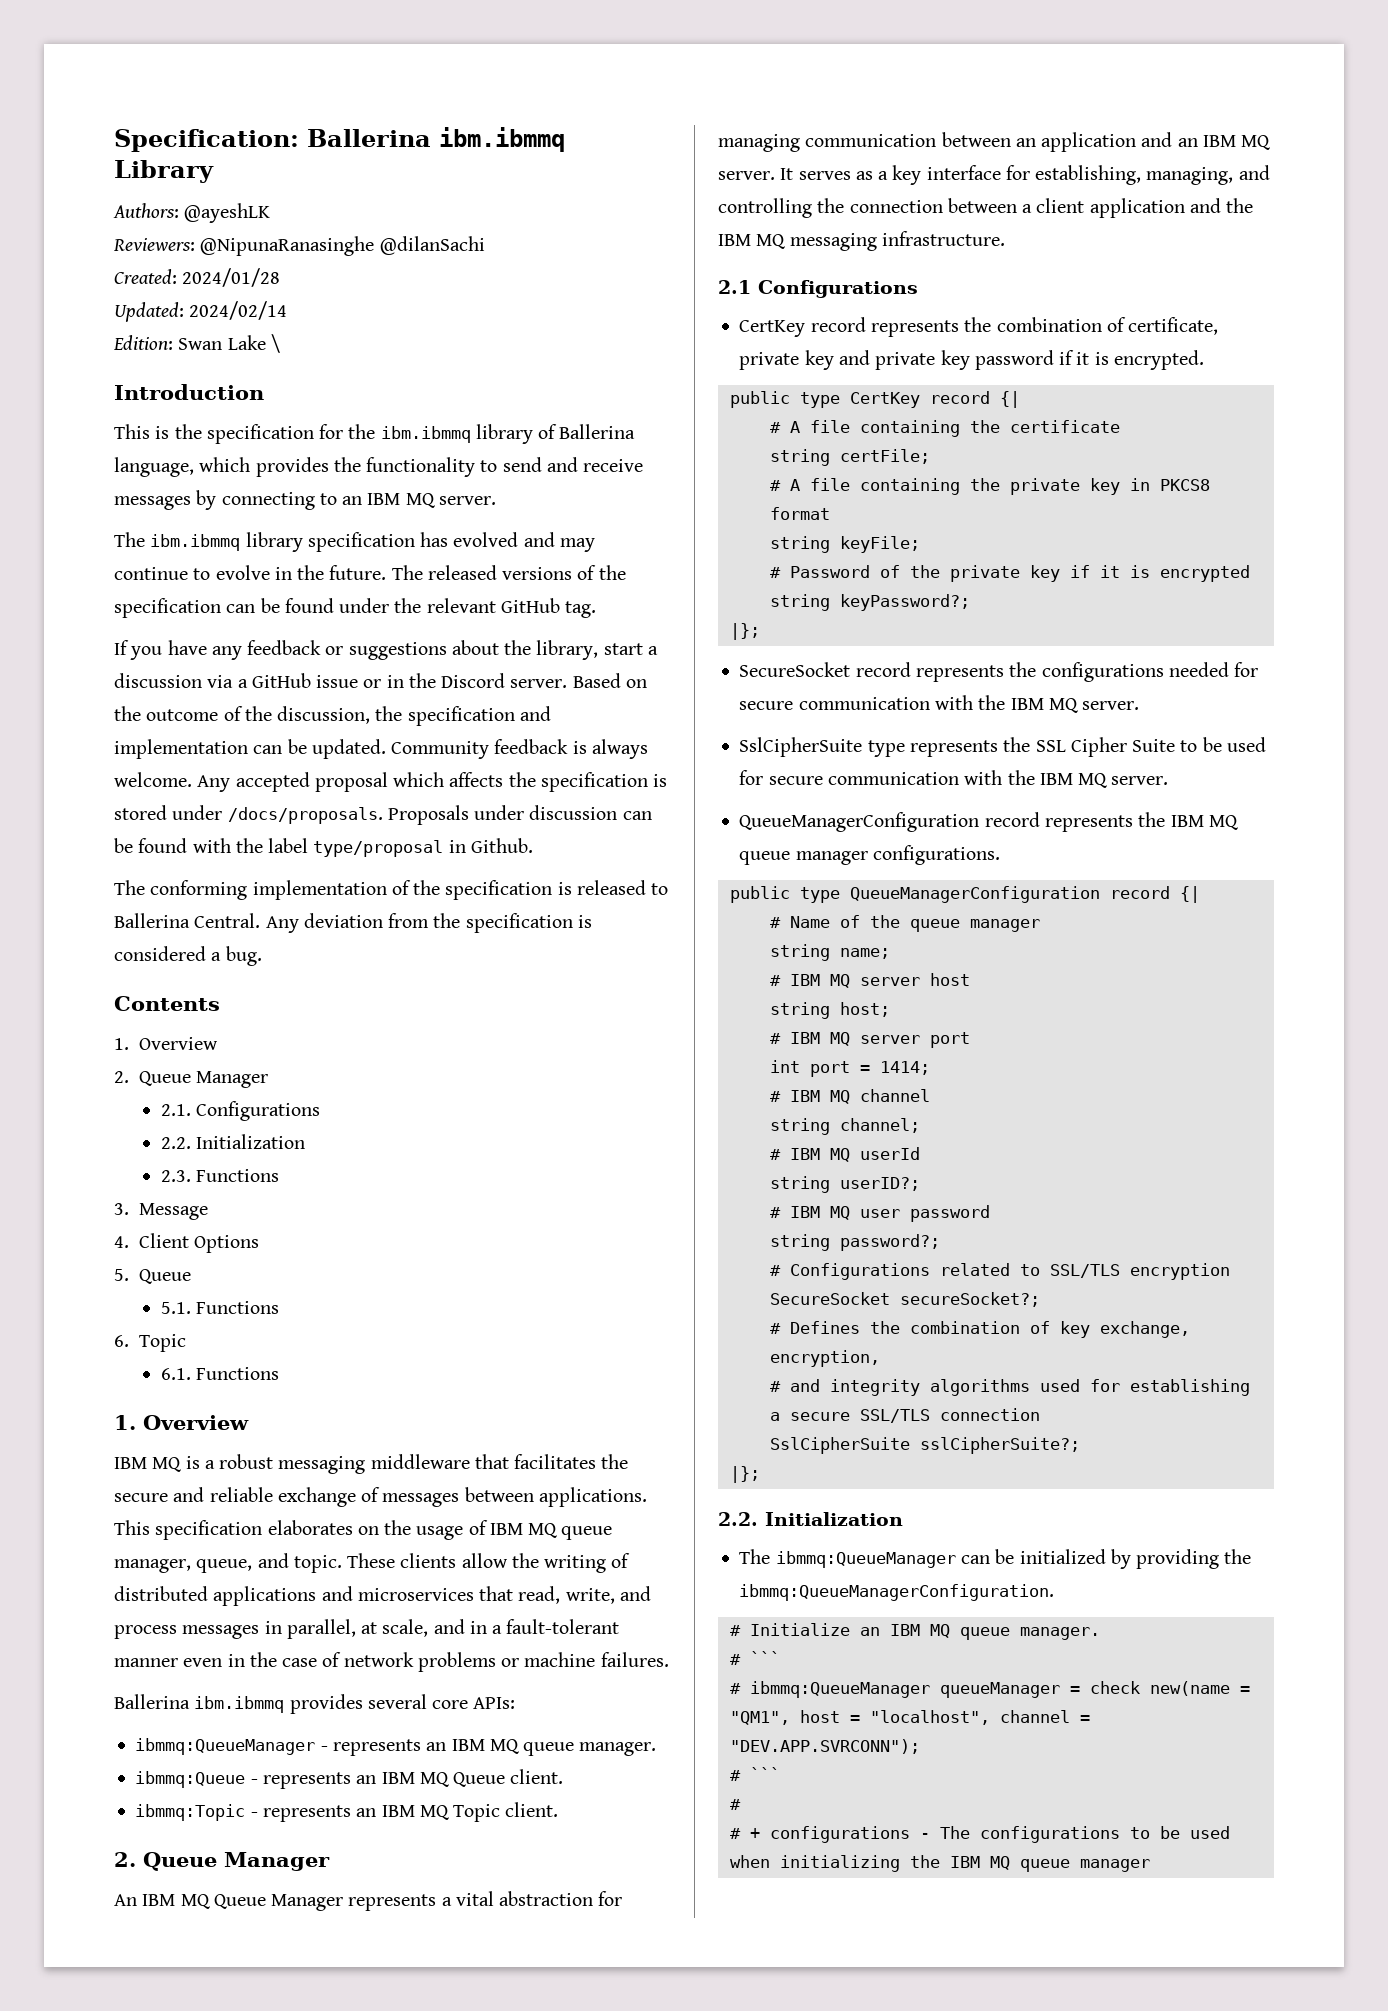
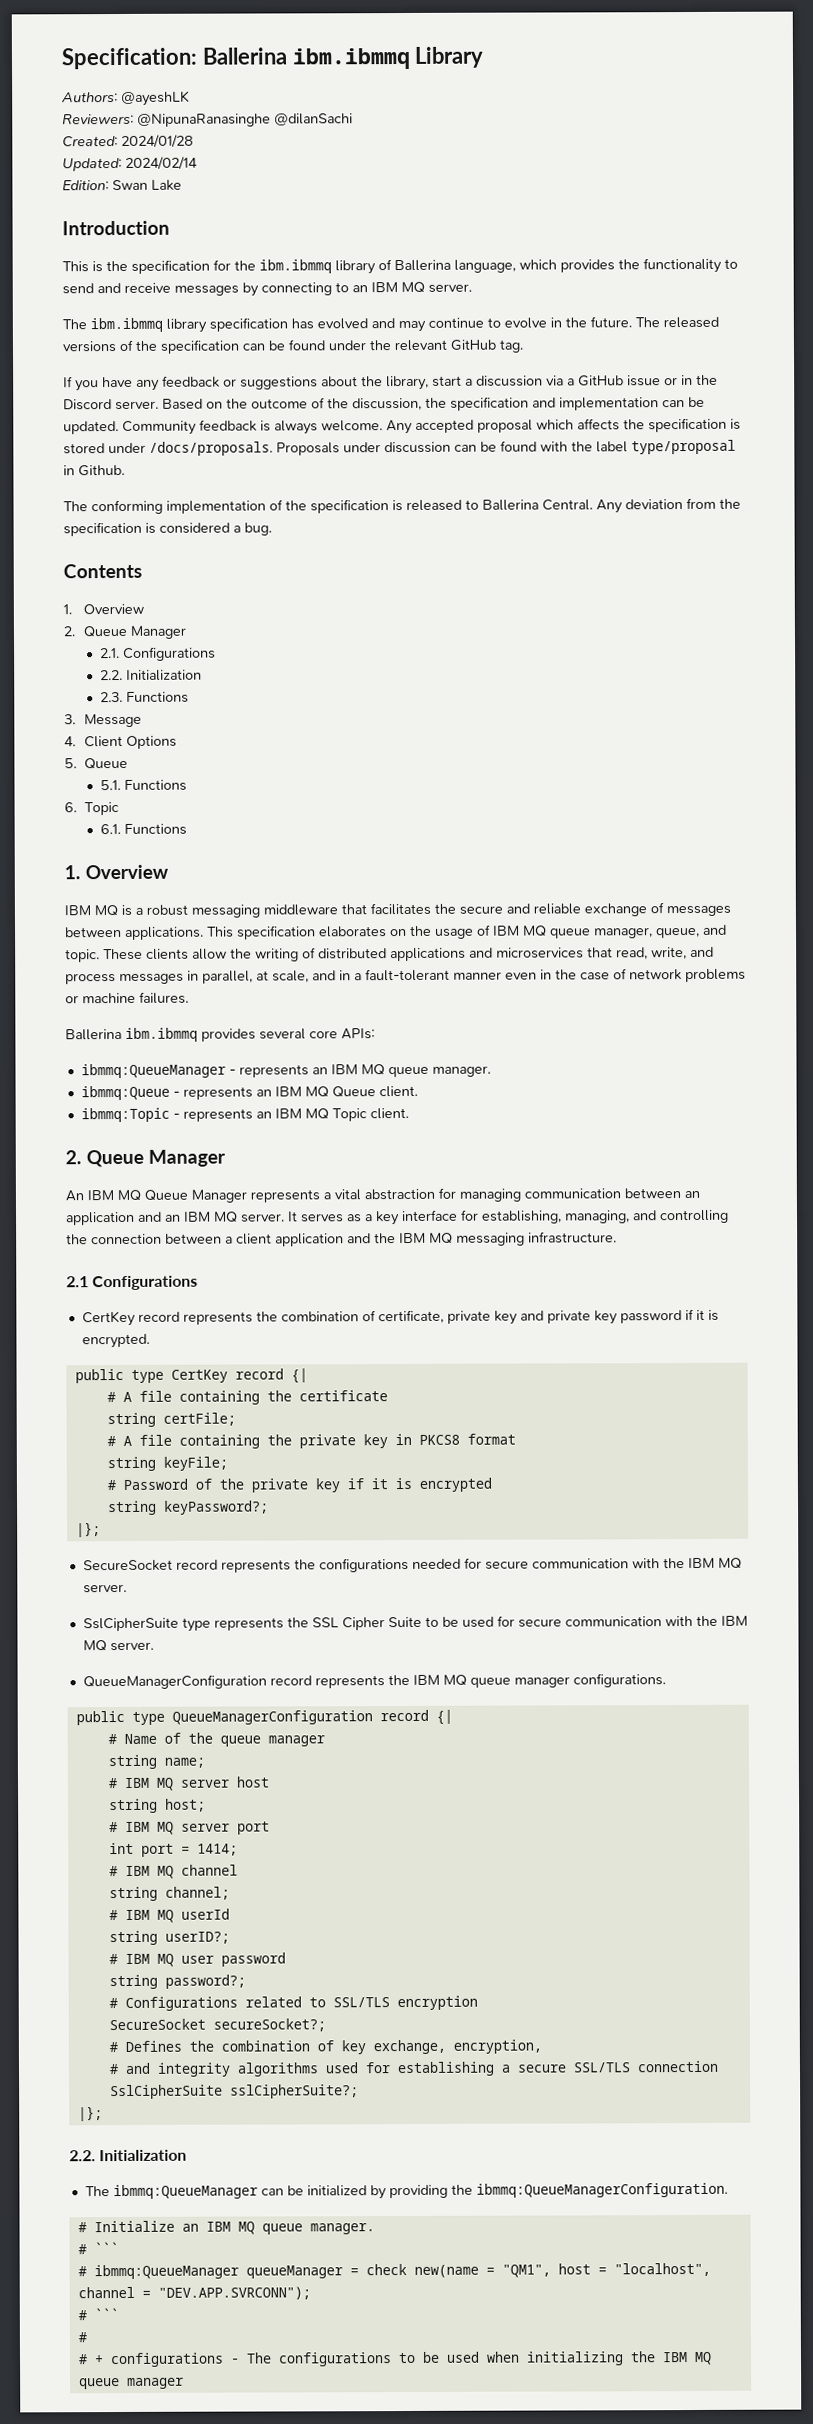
- Edition: Swan Lake \
+ Edition: Swan Lake

